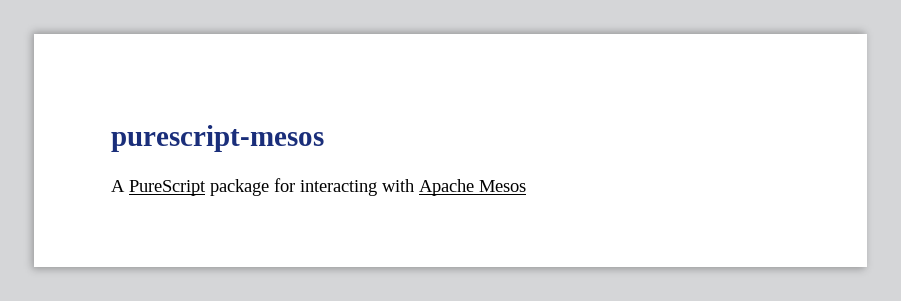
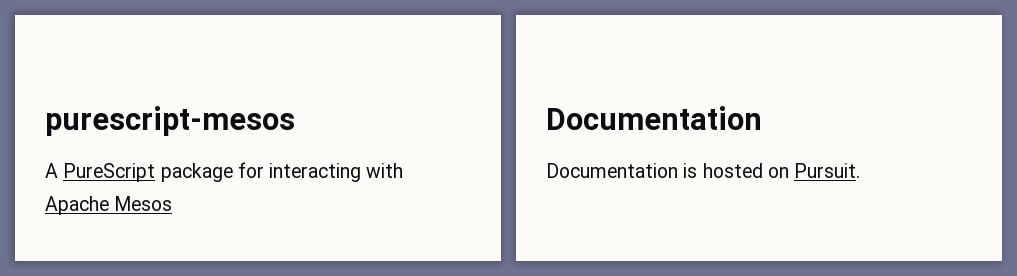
  A PureScript package for interacting with Apache Mesos
+ Documentation
+ Documentation is hosted on Pursuit.

